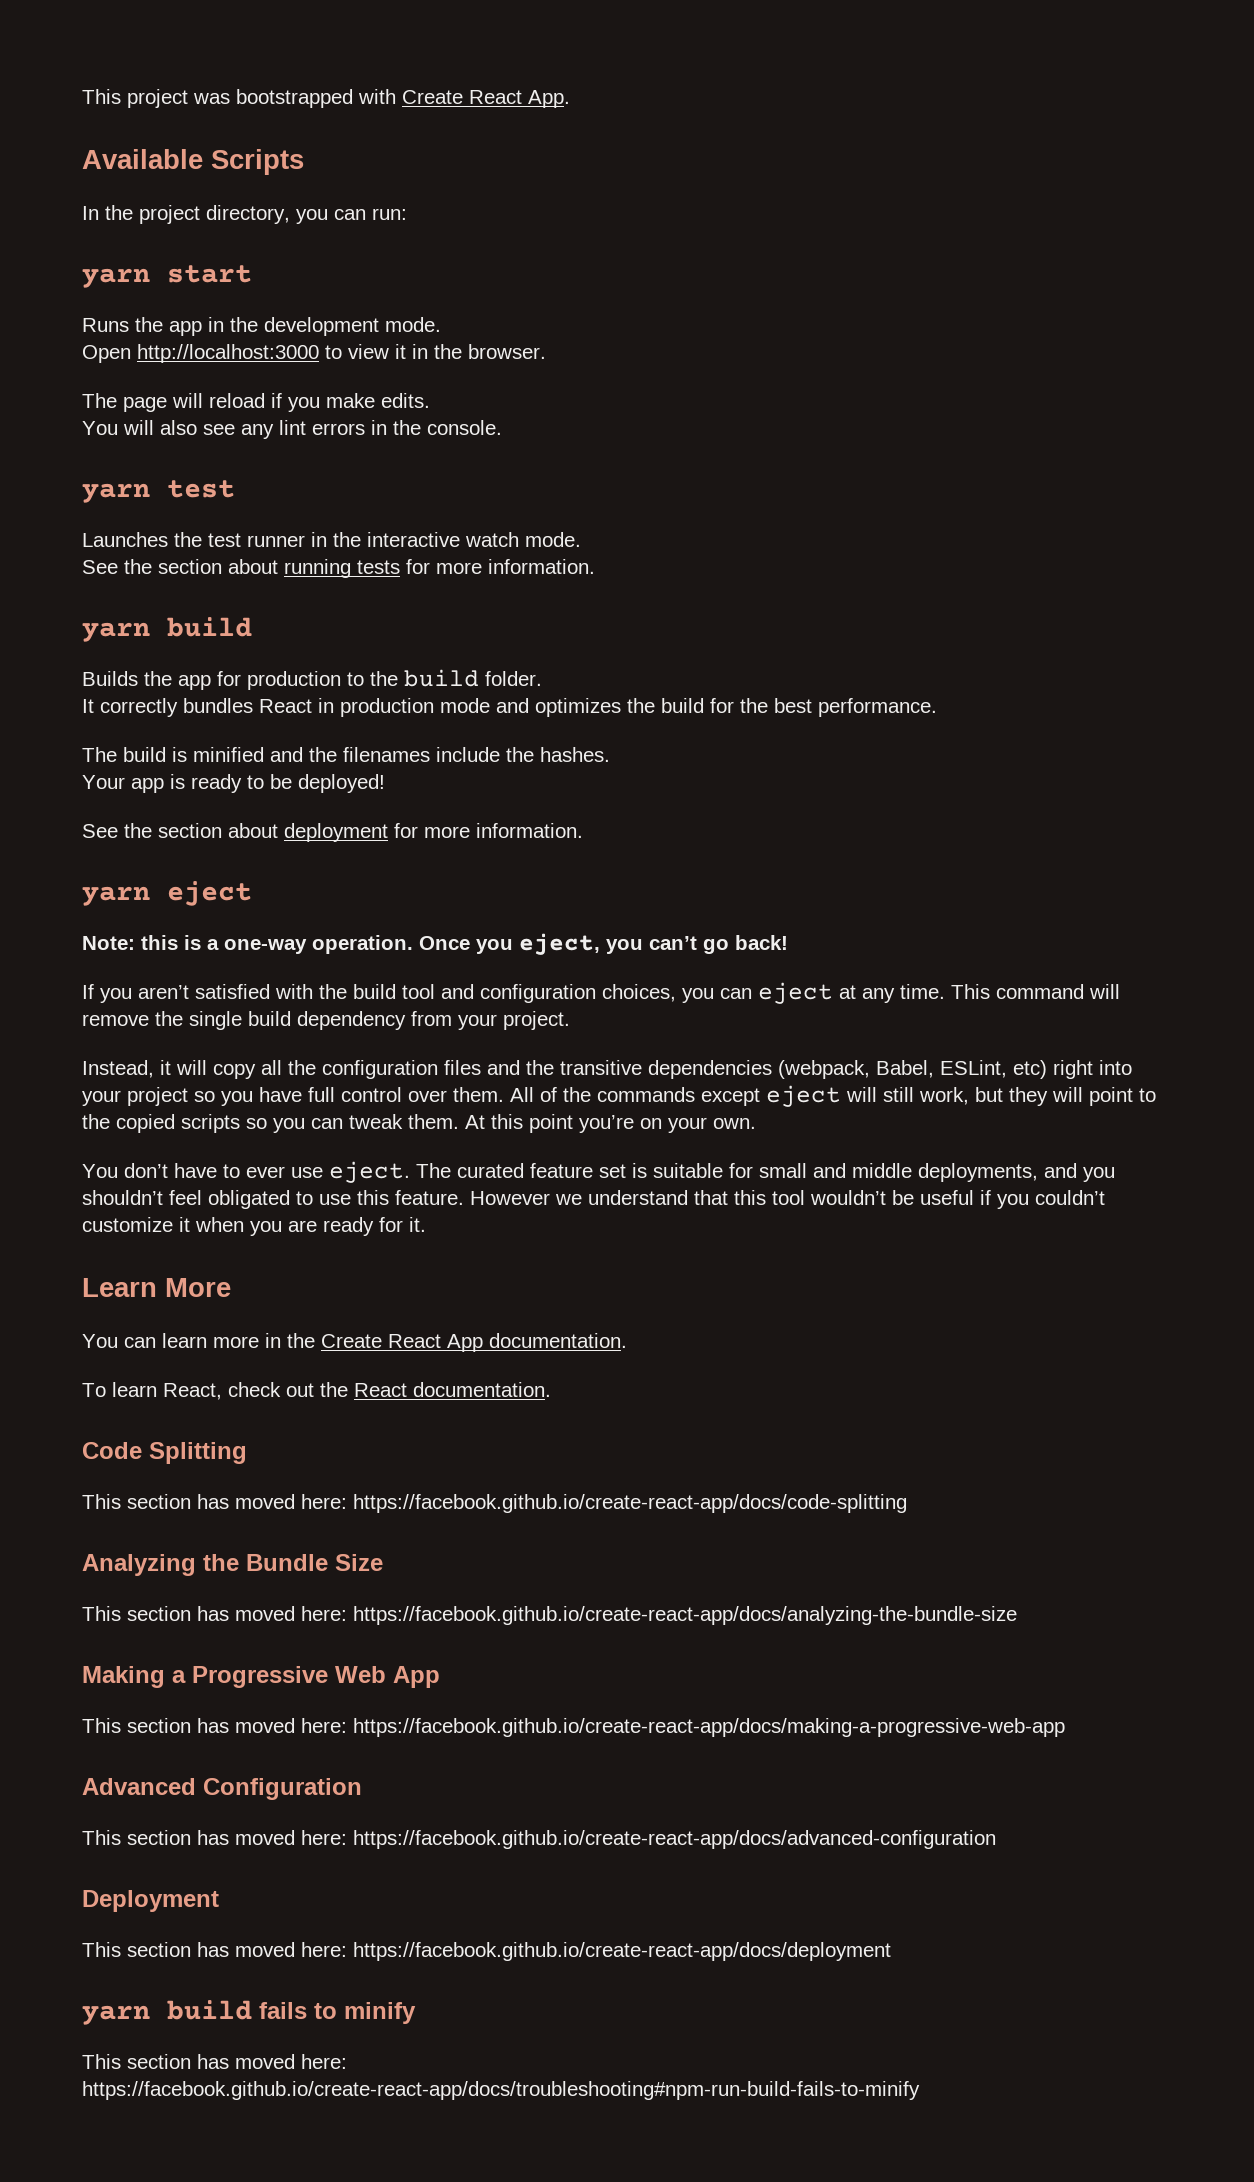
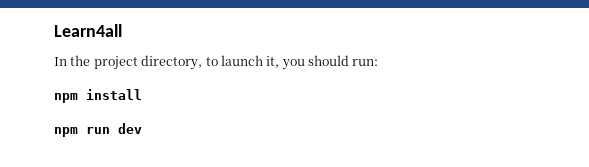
- This project was bootstrapped with Create React App.
- Available Scripts
- In the project directory, you can run:
- yarn start
- Runs the app in the development mode.
- Open http://localhost:3000 to view it in the browser.
- The page will reload if you make edits.
- You will also see any lint errors in the console.
- yarn test
- Launches the test runner in the interactive watch mode.
- See the section about running tests for more information.
- yarn build
- Builds the app for production to the build folder.
- It correctly bundles React in production mode and optimizes the build for the best performance.
- The build is minified and the filenames include the hashes.
- Your app is ready to be deployed!
- See the section about deployment for more information.
- yarn eject
- Note: this is a one-way operation. Once you eject, you can’t go back!
- If you aren’t satisfied with the build tool and configuration choices, you can eject at any time. This command will remove the single build dependency from your project.
- Instead, it will copy all the configuration files and the transitive dependencies (webpack, Babel, ESLint, etc) right into your project so you have full control over them. All of the commands except eject will still work, but they will point to the copied scripts so you can tweak them. At this point you’re on your own.
- You don’t have to ever use eject. The curated feature set is suitable for small and middle deployments, and you shouldn’t feel obligated to use this feature. However we understand that this tool wouldn’t be useful if you couldn’t customize it when you are ready for it.
- Learn More
- You can learn more in the Create React App documentation.
- To learn React, check out the React documentation.
- Code Splitting
- This section has moved here: https://facebook.github.io/create-react-app/docs/code-splitting
- Analyzing the Bundle Size
- This section has moved here: https://facebook.github.io/create-react-app/docs/analyzing-the-bundle-size
- Making a Progressive Web App
- This section has moved here: https://facebook.github.io/create-react-app/docs/making-a-progressive-web-app
- Advanced Configuration
- This section has moved here: https://facebook.github.io/create-react-app/docs/advanced-configuration
- Deployment
- This section has moved here: https://facebook.github.io/create-react-app/docs/deployment
- yarn build fails to minify
- This section has moved here: https://facebook.github.io/create-react-app/docs/troubleshooting#npm-run-build-fails-to-minify
+ Learn4all
+ In the project directory, to launch it, you should run:
+ npm install
+ npm run dev

